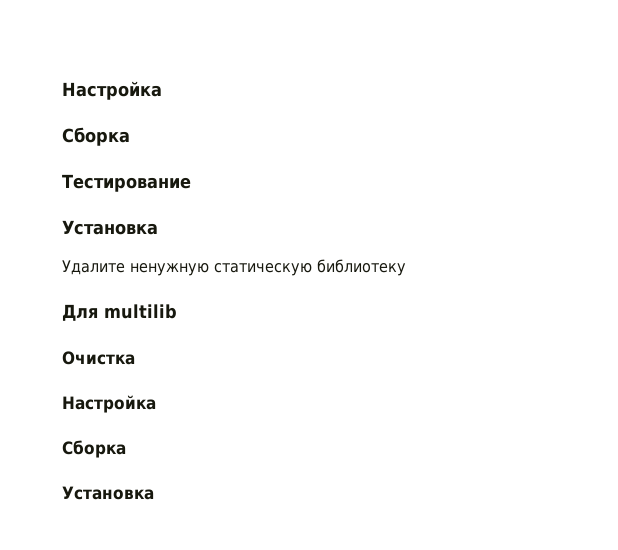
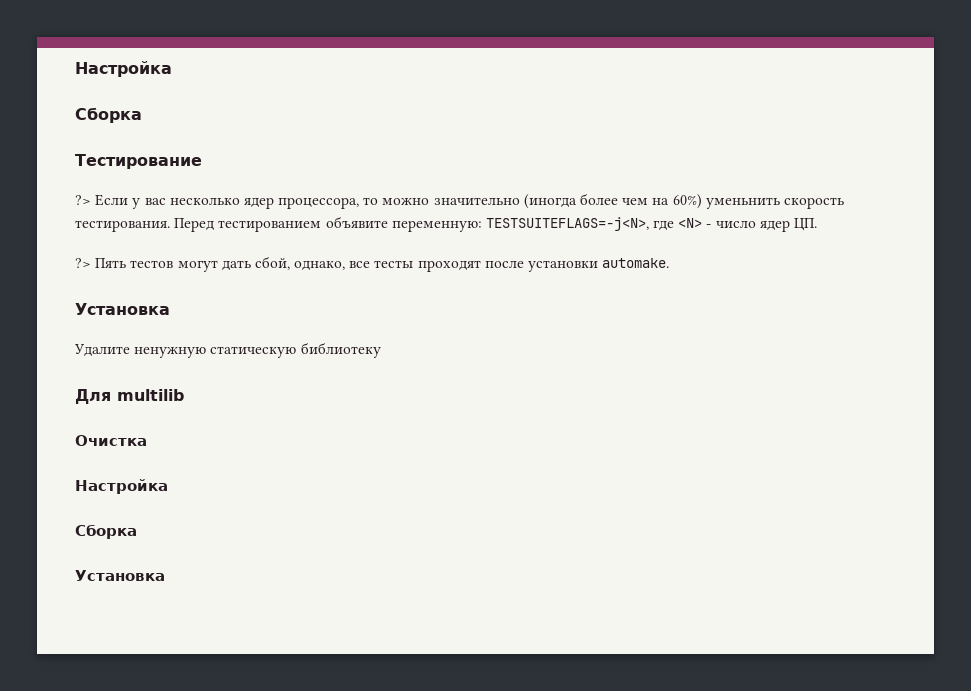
+ ?> Если у вас несколько ядер процессора, то можно значительно (иногда более чем на 60%) уменьнить скорость тестирования. Перед тестированием объявите переменную: TESTSUITEFLAGS=-j<N>, где <N> - число ядер ЦП.
+ ?> Пять тестов могут дать сбой, однако, все тесты проходят после установки automake.

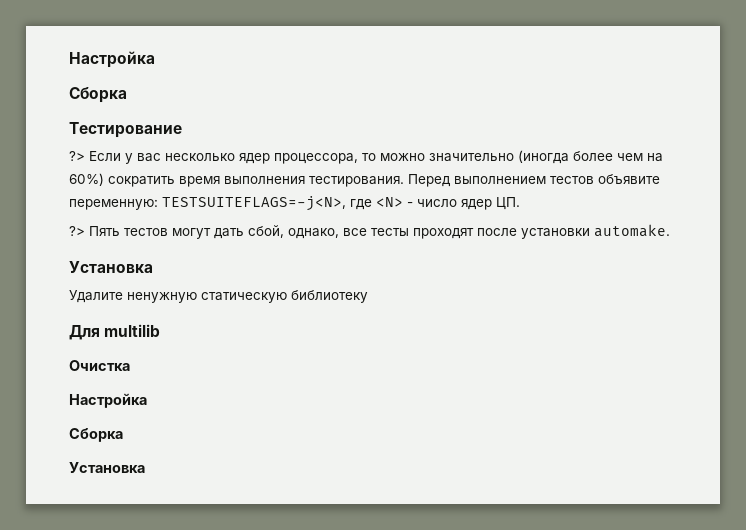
- ?> Если у вас несколько ядер процессора, то можно значительно (иногда более чем на 60%) уменьнить скорость тестирования. Перед тестированием объявите переменную: TESTSUITEFLAGS=-j<N>, где <N> - число ядер ЦП.
+ ?> Если у вас несколько ядер процессора, то можно значительно (иногда более чем на 60%) сократить время выполнения тестирования. Перед выполнением тестов объявите переменную: TESTSUITEFLAGS=-j<N>, где <N> - число ядер ЦП.

